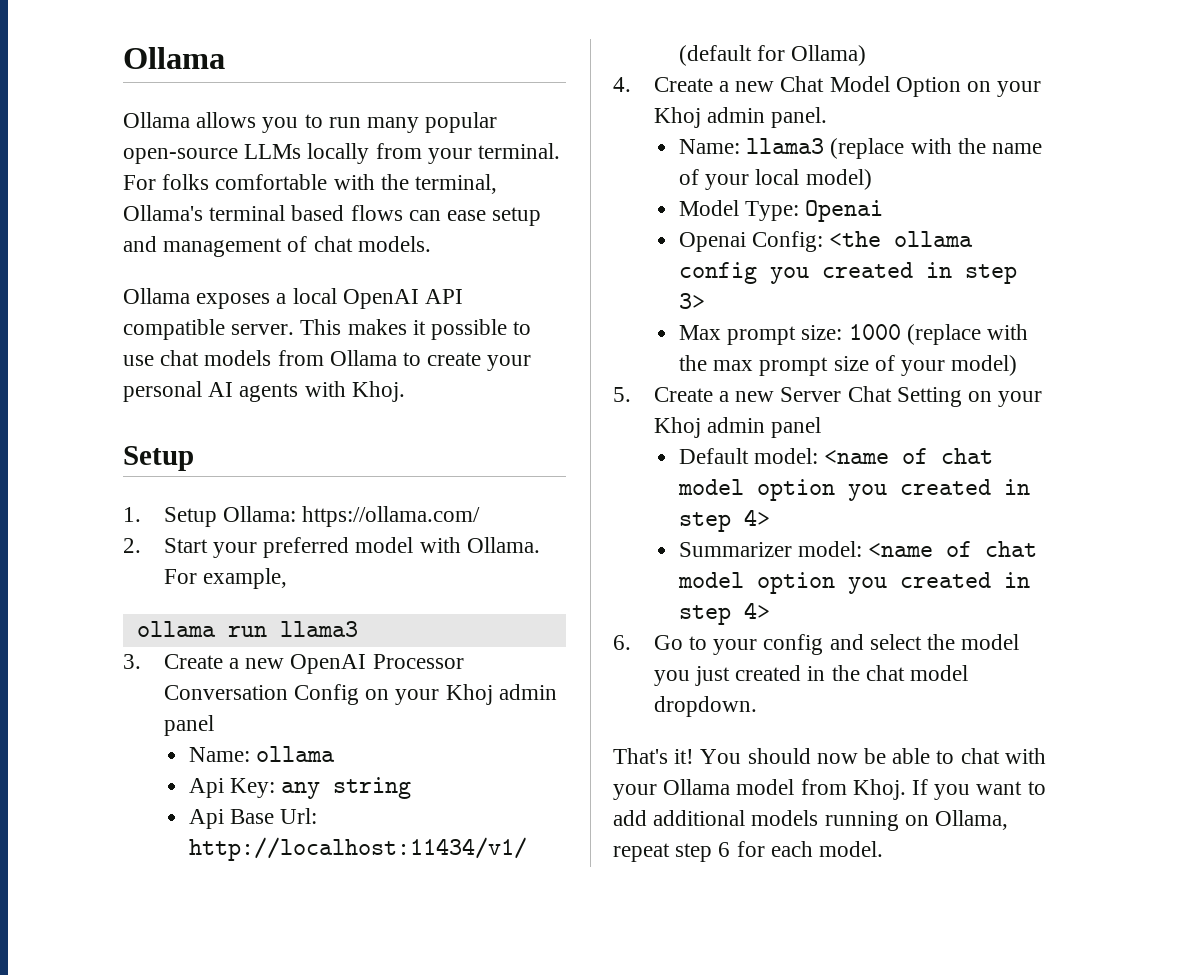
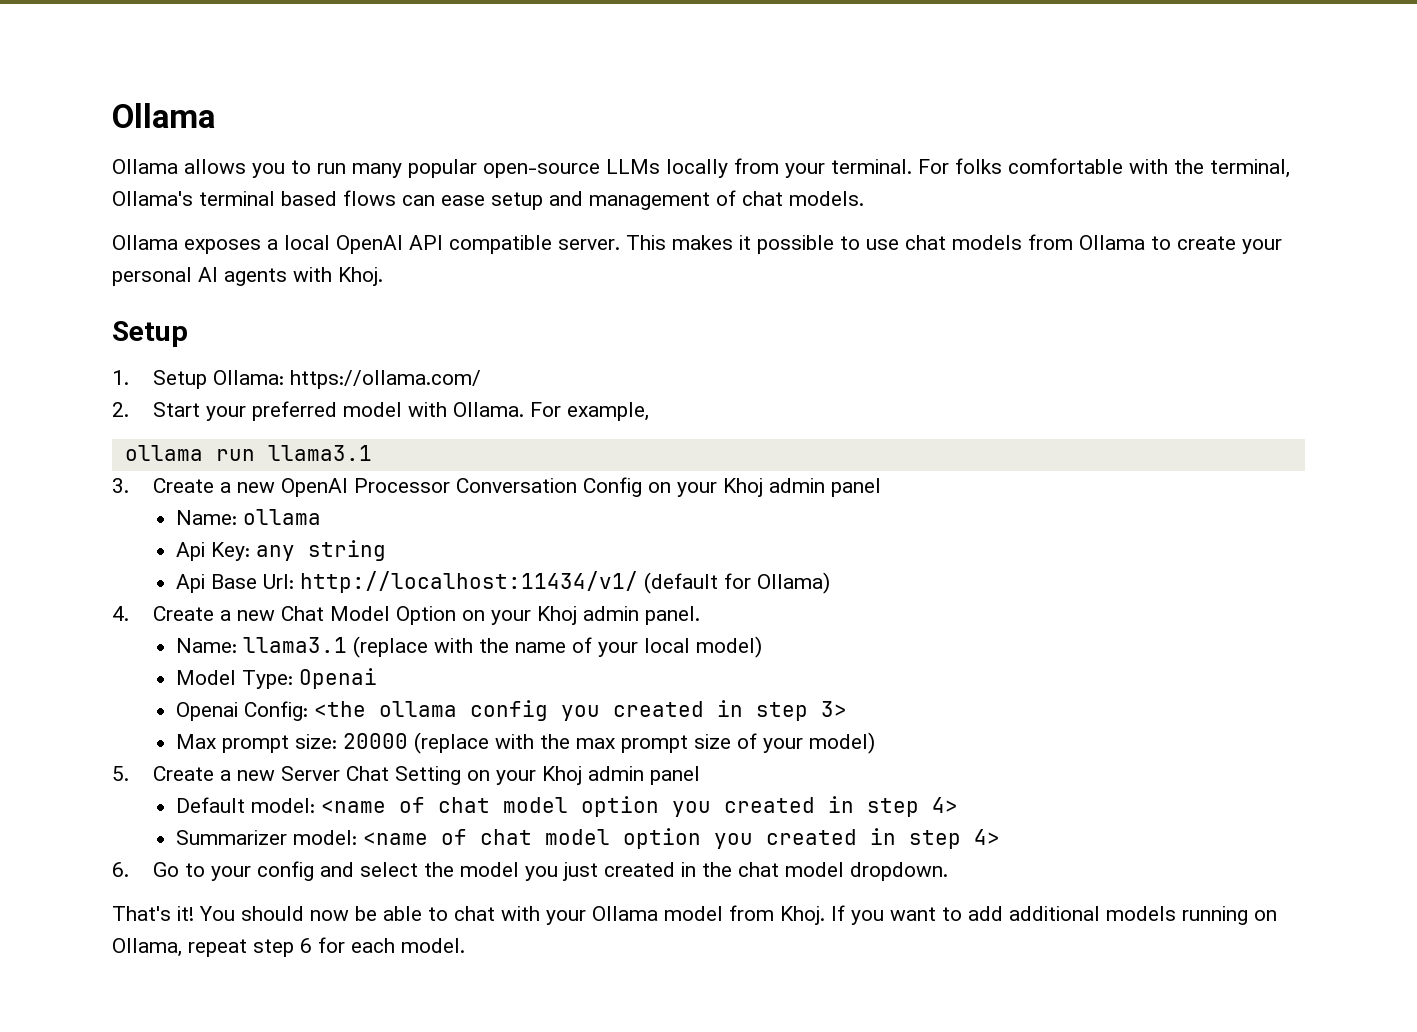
- ollama run llama3
+ ollama run llama3.1
- Name: llama3 (replace with the name of your local model)
+ Name: llama3.1 (replace with the name of your local model)
- Max prompt size: 1000 (replace with the max prompt size of your model)
+ Max prompt size: 20000 (replace with the max prompt size of your model)

